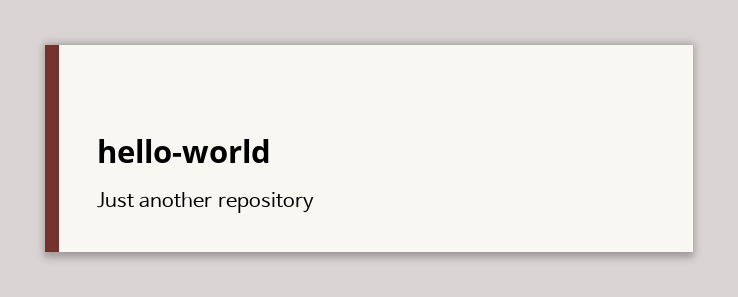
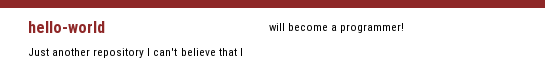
- Just another repository
+ Just another repository I can't believe that I will become a programmer!

